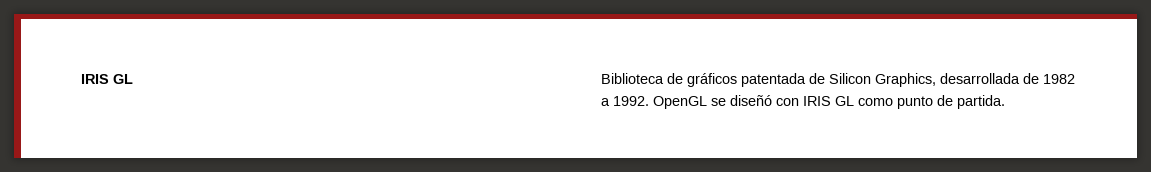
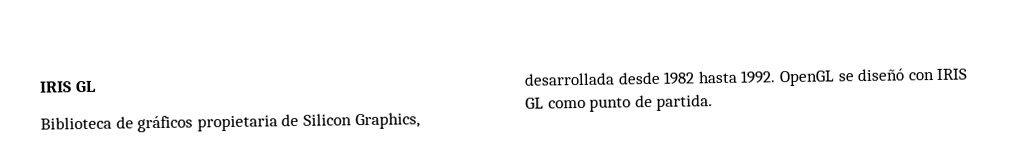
- Biblioteca de gráficos patentada de Silicon Graphics, desarrollada de 1982 a 1992.
+ Biblioteca de gráficos propietaria de Silicon Graphics, desarrollada desde 1982 hasta 1992.

